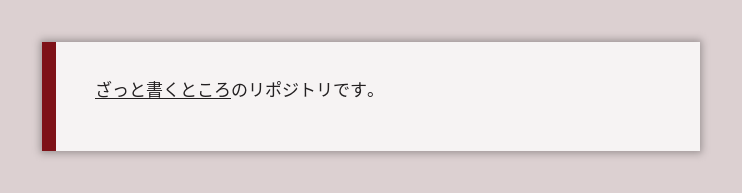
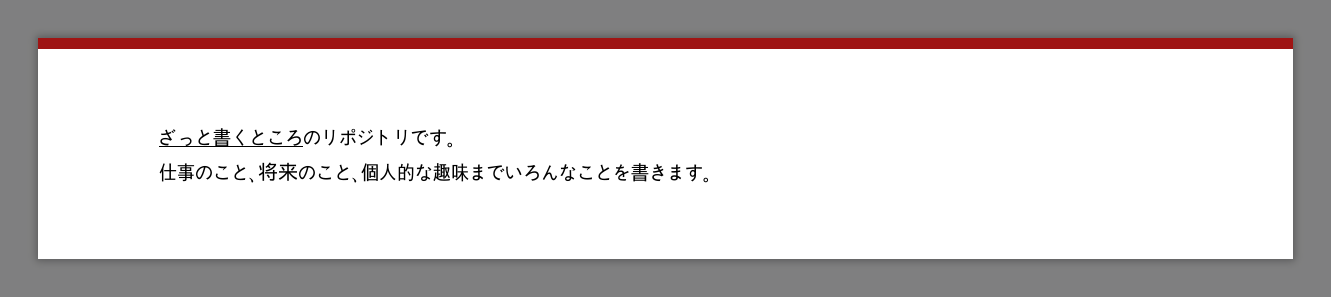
+ 仕事のこと、将来のこと、個人的な趣味までいろんなことを書きます。

